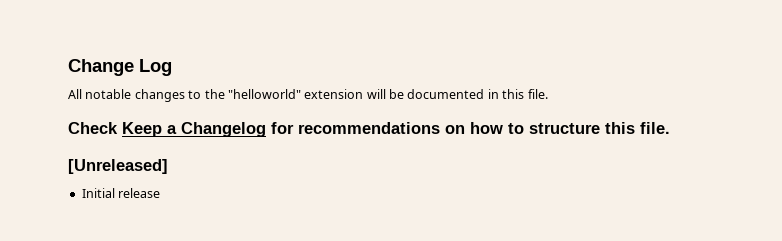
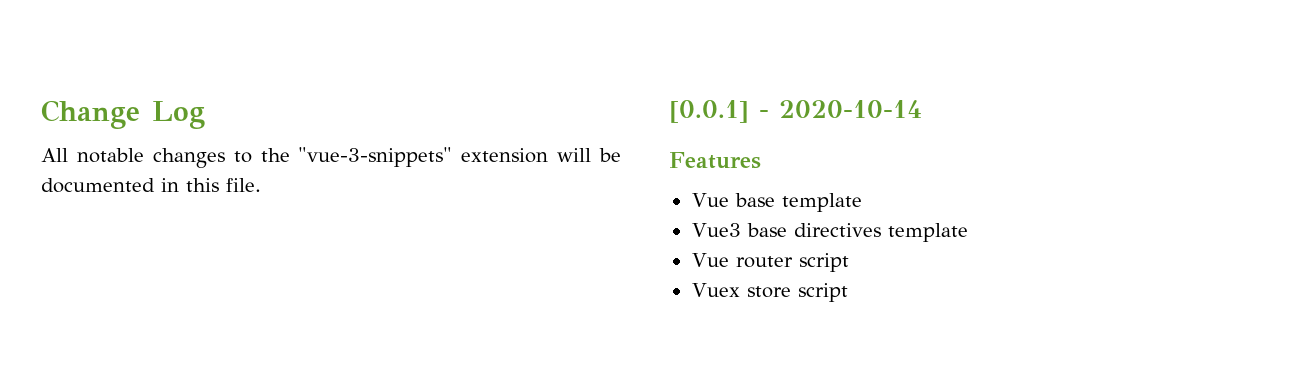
- All notable changes to the "helloworld" extension will be documented in this file.
+ All notable changes to the "vue-3-snippets" extension will be documented in this file.
- Check Keep a Changelog for recommendations on how to structure this file.
- [Unreleased]
- Initial release
+ [0.0.1] - 2020-10-14
+ Features
+ Vue base template
+ Vue3 base directives template
+ Vue router script
+ Vuex store script

